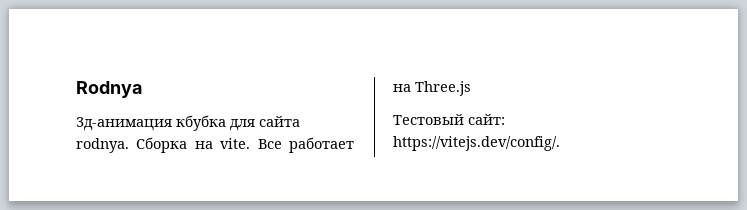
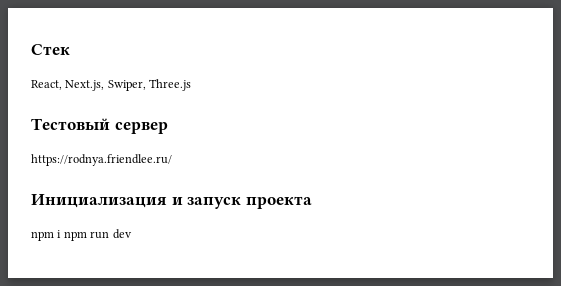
- Rodnya
- 3д-анимация кбубка для сайта rodnya. Сборка на vite. Все работает на Three.js
- Тестовый сайт: https://vitejs.dev/config/.
+ Стек
+ React, Next.js, Swiper, Three.js
+ Тестовый сервер
+ https://rodnya.friendlee.ru/
+ Инициализация и запуск проекта
+ npm i npm run dev

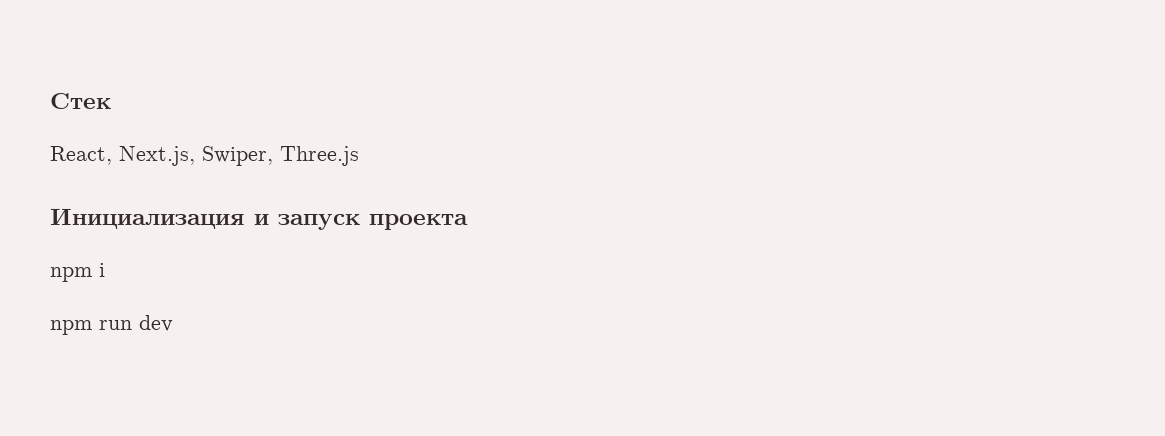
- Тестовый сервер
- https://rodnya.friendlee.ru/
- npm i npm run dev
+ npm i
+ npm run dev

